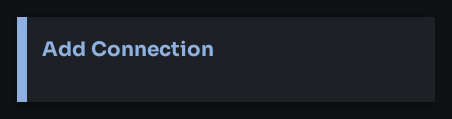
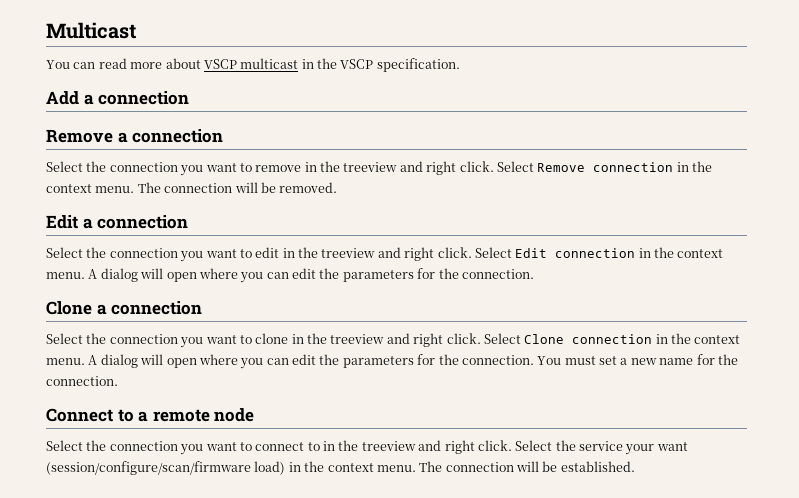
- Add Connection
+ Multicast
+ You can read more about VSCP multicast in the VSCP specification.
+ Add a connection
+ Remove a connection
+ Select the connection you want to remove in the treeview and right click. Select Remove connection in the context menu. The connection will be removed.
+ Edit a connection
+ Select the connection you want to edit in the treeview and right click. Select Edit connection in the context menu. A dialog will open where you can edit the parameters for the connection.
+ Clone a connection
+ Select the connection you want to clone in the treeview and right click. Select Clone connection in the context menu. A dialog will open where you can edit the parameters for the connection. You must set a new name for the connection.
+ Connect to a remote node
+ Select the connection you want to connect to in the treeview and right click. Select the service your want (session/configure/scan/firmware load) in the context menu. The connection will be established.

